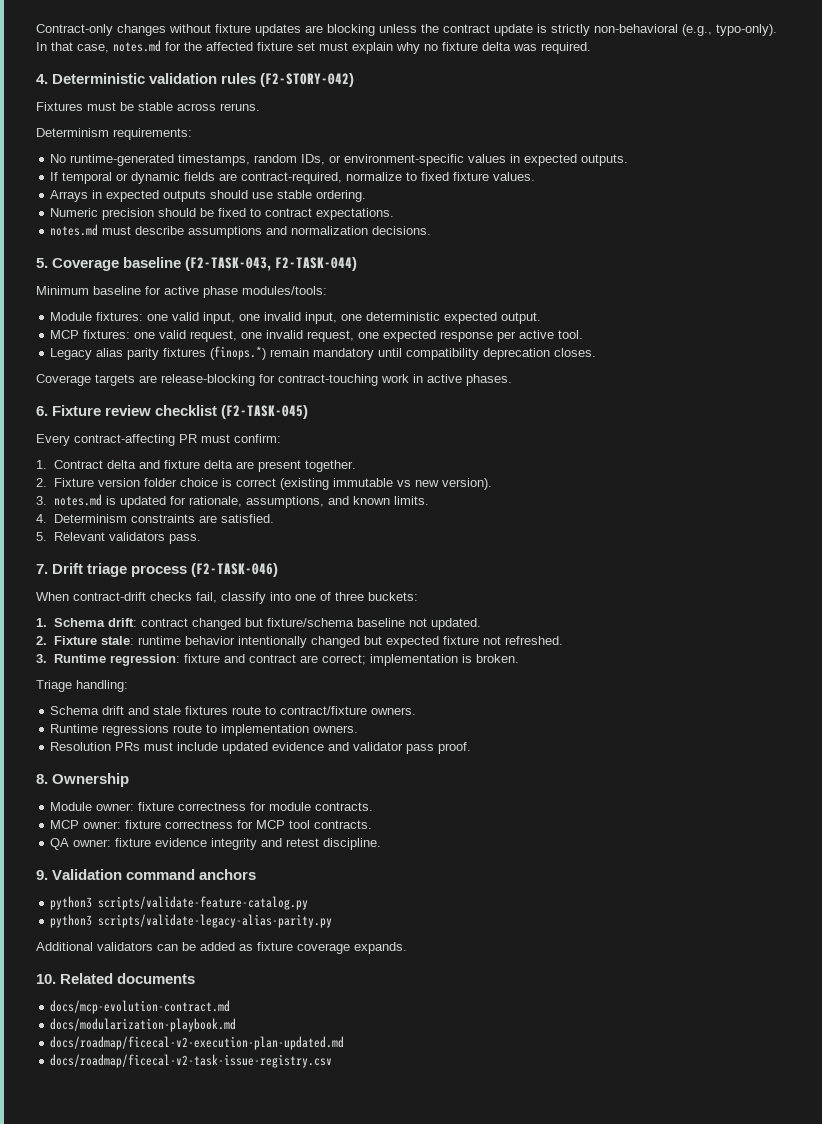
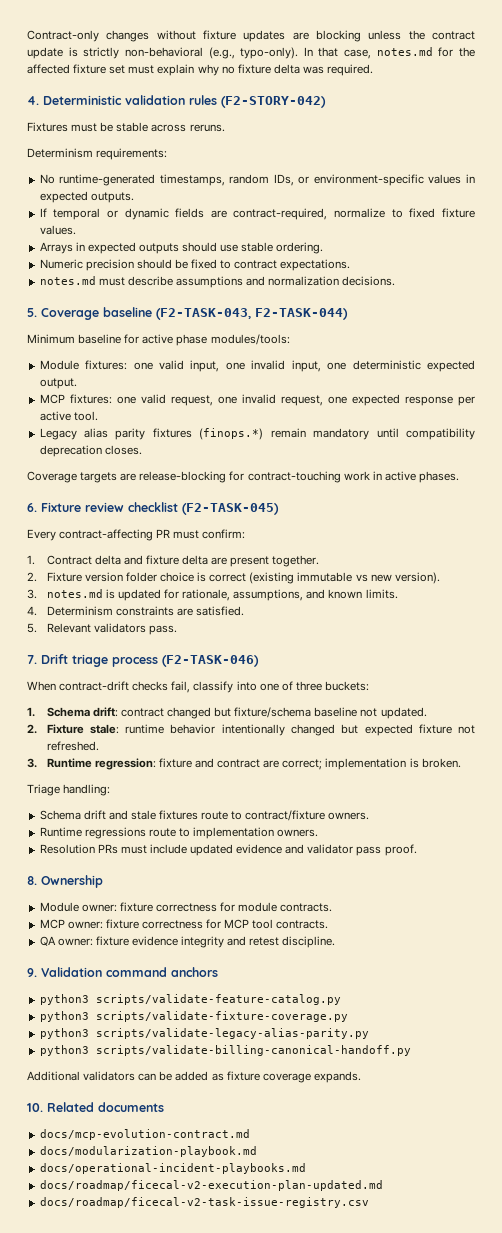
+ python3 scripts/validate-fixture-coverage.py
+ python3 scripts/validate-billing-canonical-handoff.py
+ docs/operational-incident-playbooks.md

